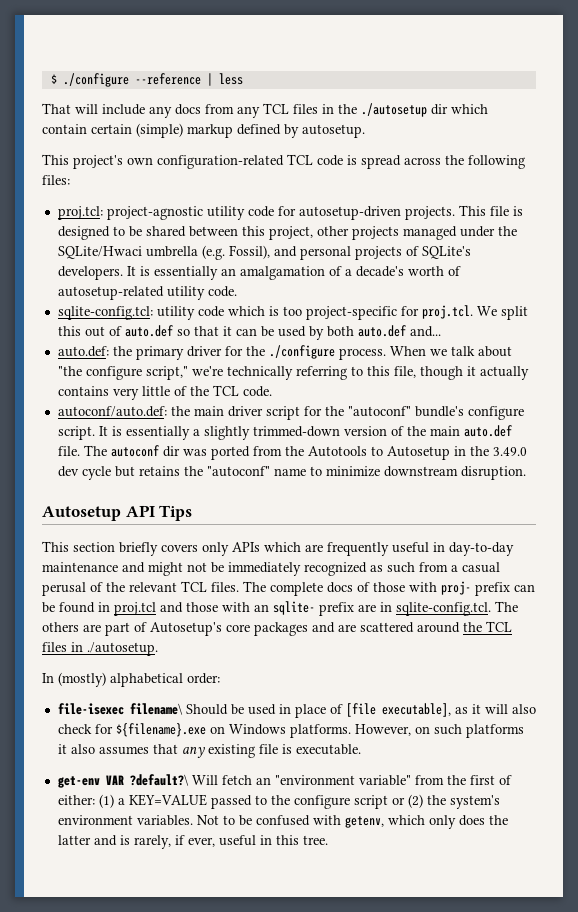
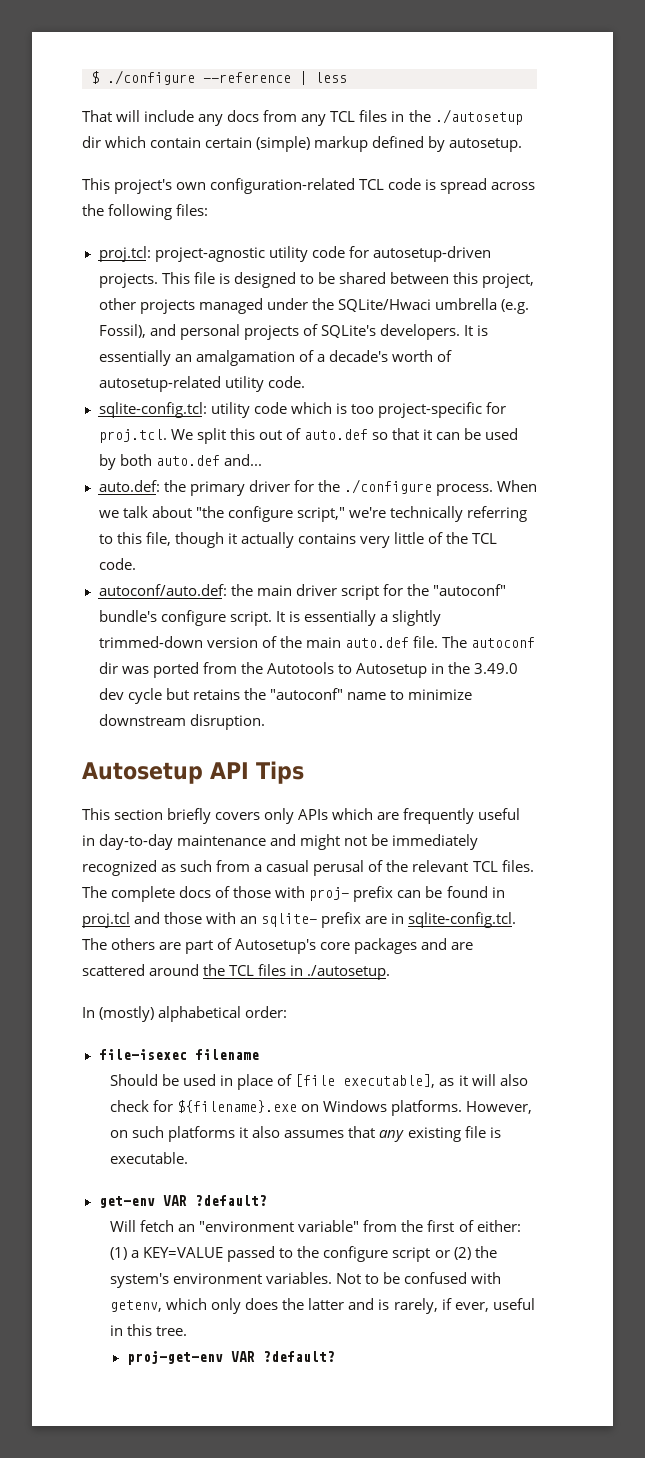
- file-isexec filename\ Should be used in place of [file executable], as it will also check for ${filename}.exe on Windows platforms.
+ file-isexec filename
+ Should be used in place of [file executable], as it will also check for ${filename}.exe on Windows platforms.
- get-env VAR ?default?\ Will fetch an "environment variable" from the first of either: (1) a KEY=VALUE passed to the configure script or (2) the system's environment variables.
+ get-env VAR ?default?
+ Will fetch an "environment variable" from the first of either: (1) a KEY=VALUE passed to the configure script or (2) the system's environment variables.
+ proj-get-env VAR ?default?

